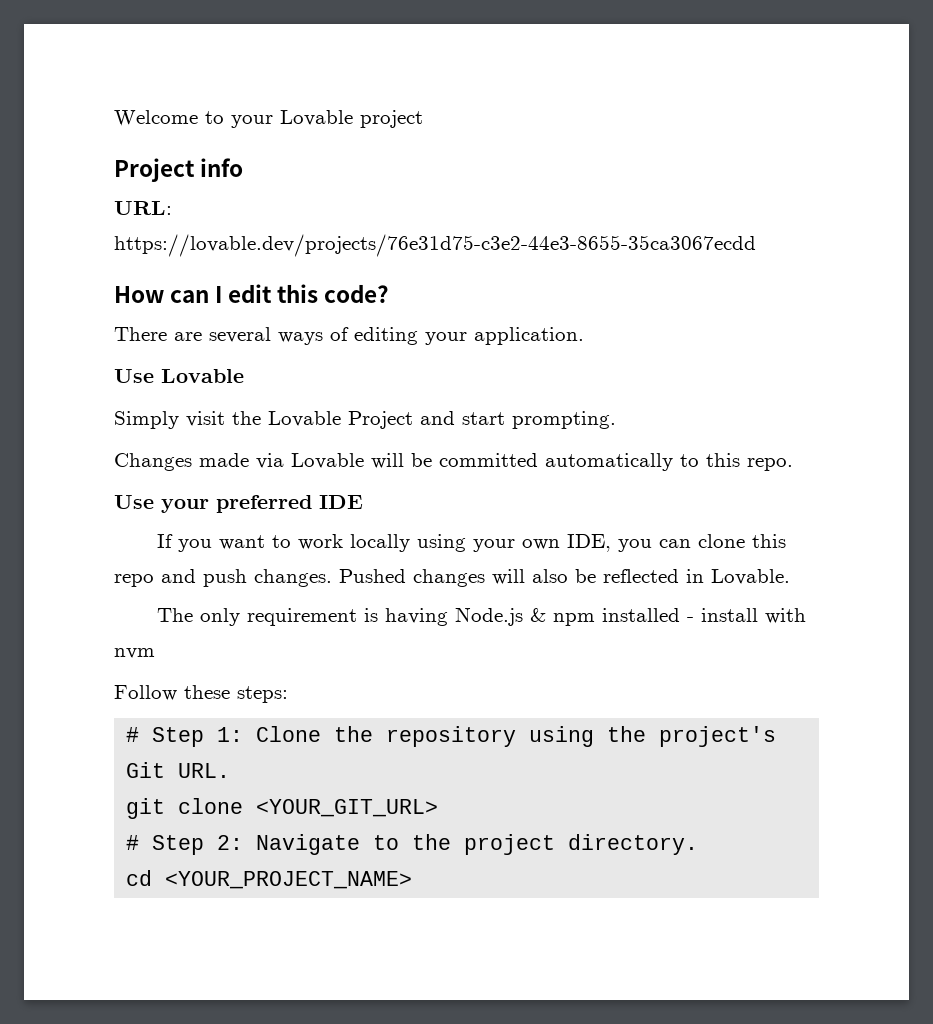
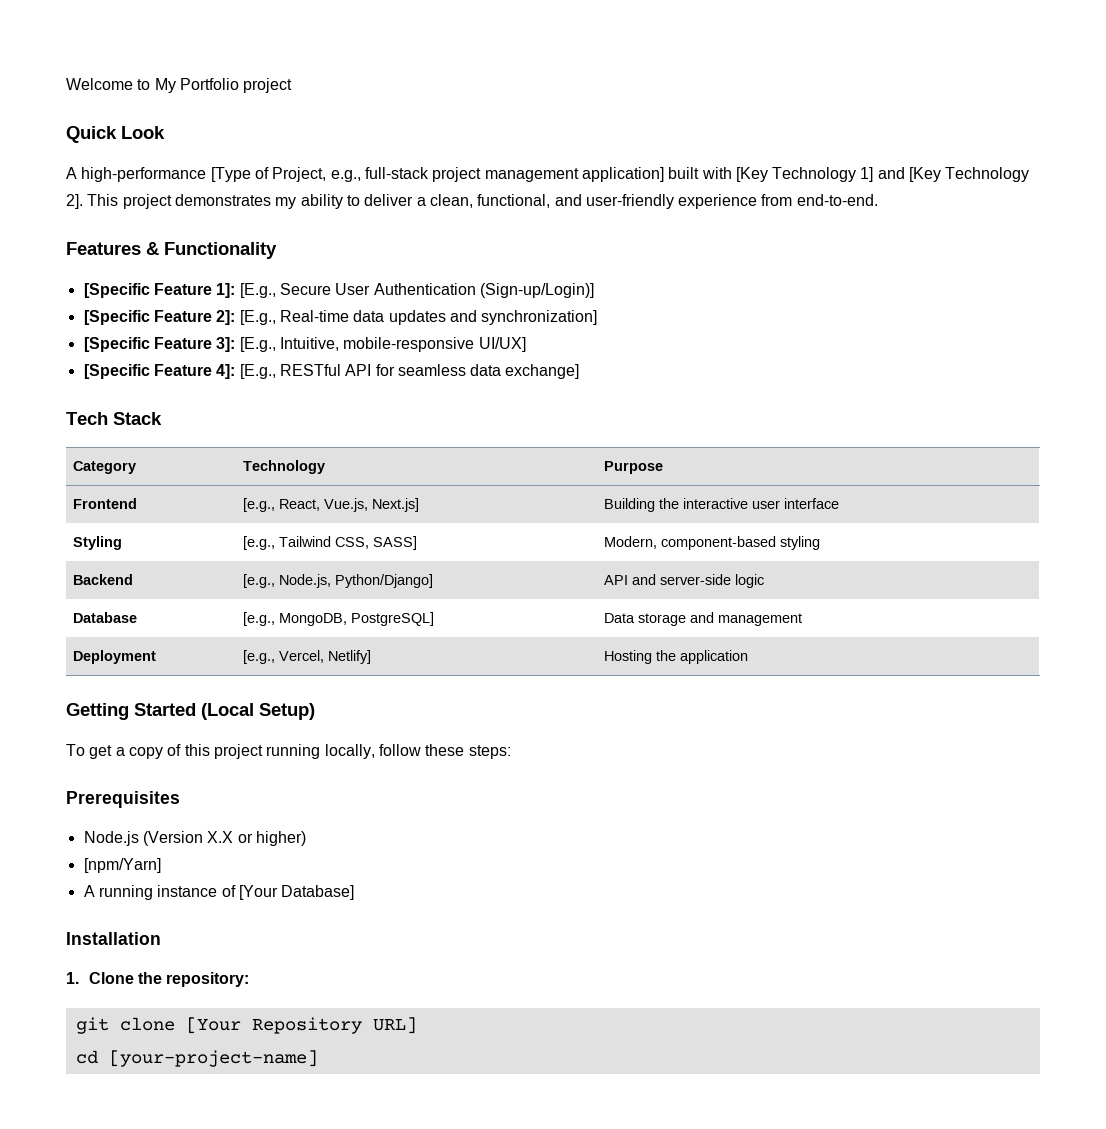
- Welcome to your Lovable project
+ Welcome to My Portfolio project
- Project info
- URL: https://lovable.dev/projects/76e31d75-c3e2-44e3-8655-35ca3067ecdd
- How can I edit this code?
- There are several ways of editing your application.
- Use Lovable
- Simply visit the Lovable Project and start prompting.
- Changes made via Lovable will be committed automatically to this repo.
- Use your preferred IDE
- If you want to work locally using your own IDE, you can clone this repo and push changes. Pushed changes will also be reflected in Lovable.
- The only requirement is having Node.js & npm installed - install with nvm
- Follow these steps:
- # Step 1: Clone the repository using the project's Git URL.
- git clone <YOUR_GIT_URL>
- # Step 2: Navigate to the project directory.
+ Quick Look
+ A high-performance [Type of Project, e.g., full-stack project management application] built with [Key Technology 1] and [Key Technology 2]. This project demonstrates my ability to deliver a clean, functional, and user-friendly experience from end-to-end.
+ Features & Functionality
+ [Specific Feature 1]: [E.g., Secure User Authentication (Sign-up/Login)]
+ [Specific Feature 2]: [E.g., Real-time data updates and synchronization]
+ [Specific Feature 3]: [E.g., Intuitive, mobile-responsive UI/UX]
+ [Specific Feature 4]: [E.g., RESTful API for seamless data exchange]
+ Tech Stack
+ Category | Technology | Purpose
+ Frontend | [e.g., React, Vue.js, Next.js] | Building the interactive user interface
+ Styling | [e.g., Tailwind CSS, SASS] | Modern, component-based styling
+ Backend | [e.g., Node.js, Python/Django] | API and server-side logic
+ Database | [e.g., MongoDB, PostgreSQL] | Data storage and management
+ Deployment | [e.g., Vercel, Netlify] | Hosting the application
+ Getting Started (Local Setup)
+ To get a copy of this project running locally, follow these steps:
+ Prerequisites
+ Node.js (Version X.X or higher)
+ [npm/Yarn]
+ A running instance of [Your Database]
+ Installation
+ 1. Clone the repository:
+ git clone [Your Repository URL]
- cd <YOUR_PROJECT_NAME>
+ cd [your-project-name]

